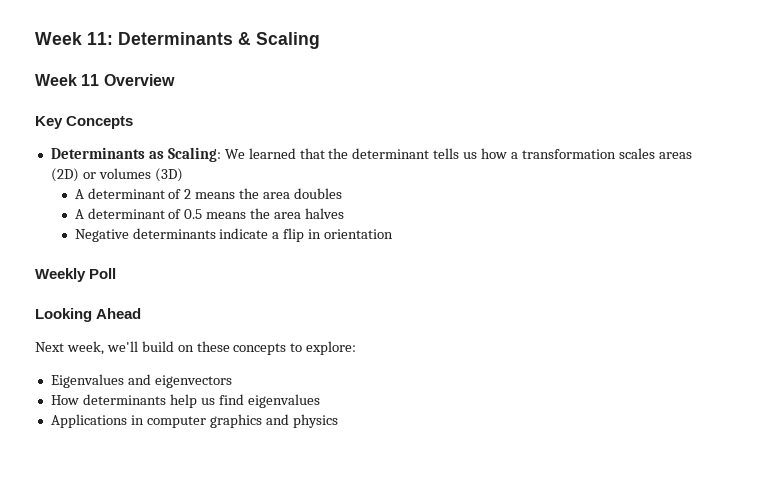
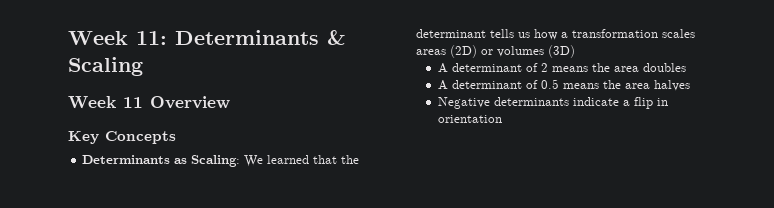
- Weekly Poll
- Looking Ahead
- Next week, we'll build on these concepts to explore:
- Eigenvalues and eigenvectors
- How determinants help us find eigenvalues
- Applications in computer graphics and physics

